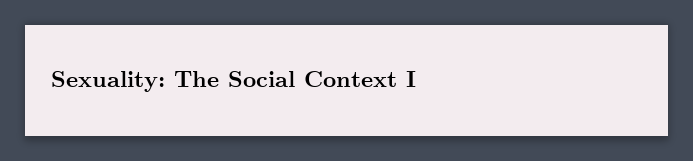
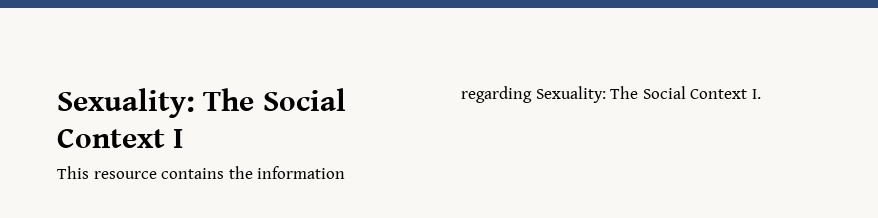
+ This resource contains the information regarding Sexuality: The Social Context I.

